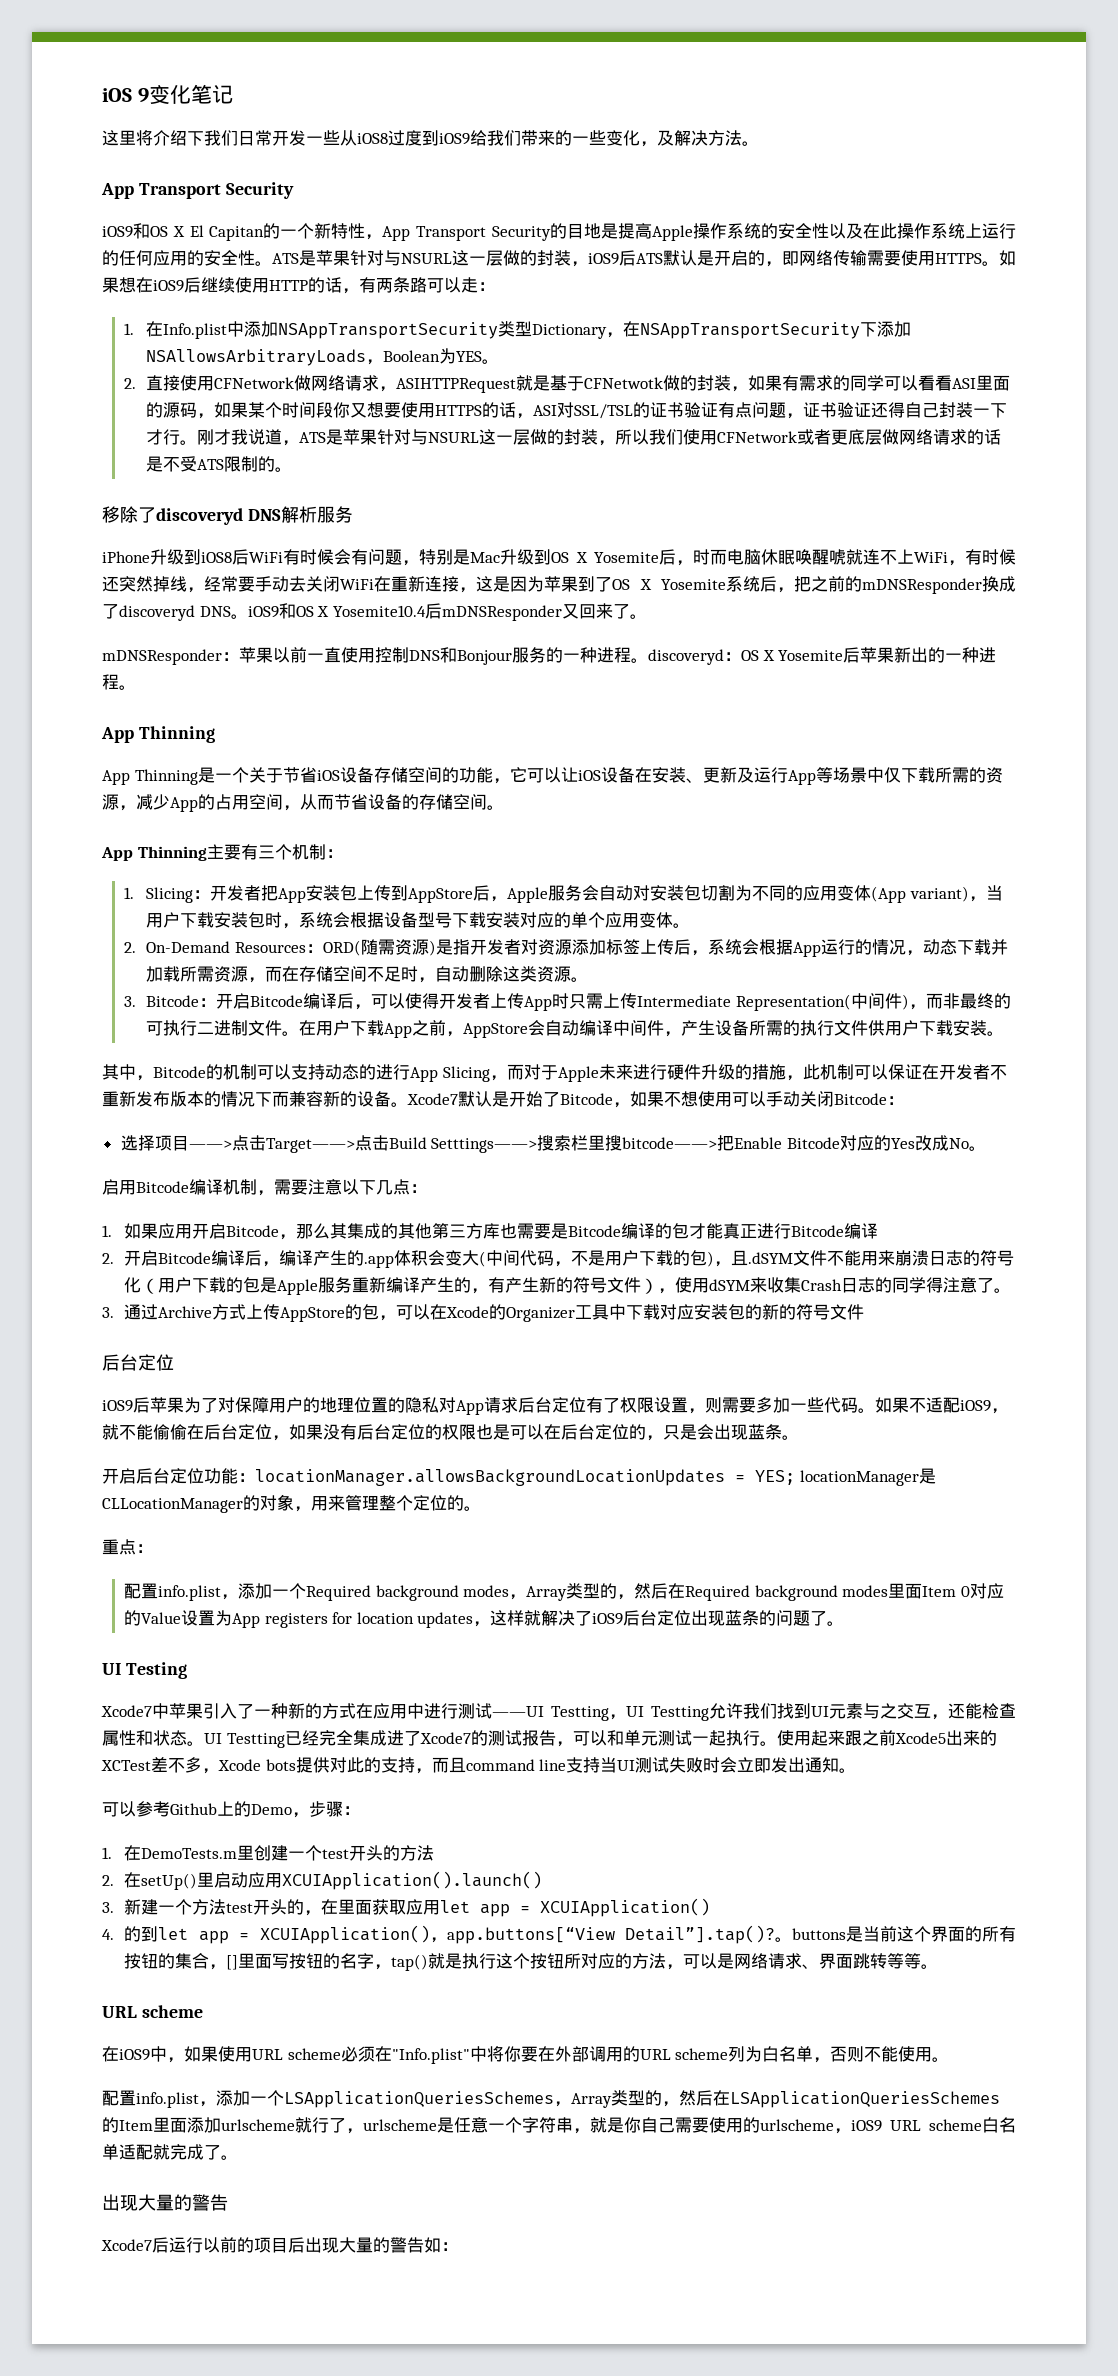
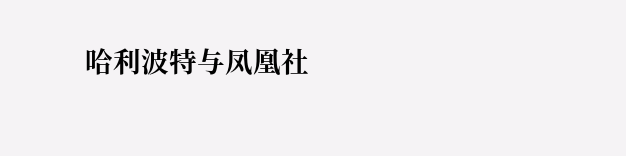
- iOS 9变化笔记
- 这里将介绍下我们日常开发一些从iOS8过度到iOS9给我们带来的一些变化，及解决方法。
- App Transport Security
- iOS9和OS X El Capitan的一个新特性，App Transport Security的目地是提高Apple操作系统的安全性以及在此操作系统上运行的任何应用的安全性。ATS是苹果针对与NSURL这一层做的封装，iOS9后ATS默认是开启的，即网络传输需要使用HTTPS。如果想在iOS9后继续使用HTTP的话，有两条路可以走：
- 1.在Info.plist中添加NSAppTransportSecurity类型Dictionary，在NSAppTransportSecurity下添加NSAllowsArbitraryLoads，Boolean为YES。
- 2.直接使用CFNetwork做网络请求，ASIHTTPRequest就是基于CFNetwotk做的封装，如果有需求的同学可以看看ASI里面的源码，如果某个时间段你又想要使用HTTPS的话，ASI对SSL/TSL的证书验证有点问题，证书验证还得自己封装一下才行。刚才我说道，ATS是苹果针对与NSURL这一层做的封装，所以我们使用CFNetwork或者更底层做网络请求的话是不受ATS限制的。
- 移除了discoveryd DNS解析服务
- iPhone升级到iOS8后WiFi有时候会有问题，特别是Mac升级到OS X Yosemite后，时而电脑休眠唤醒唬就连不上WiFi，有时候还突然掉线，经常要手动去关闭WiFi在重新连接，这是因为苹果到了OS X Yosemite系统后，把之前的mDNSResponder换成了discoveryd DNS。iOS9和OS X Yosemite10.4后mDNSResponder又回来了。
- mDNSResponder：苹果以前一直使用控制DNS和Bonjour服务的一种进程。discoveryd：OS X Yosemite后苹果新出的一种进程。
- App Thinning
- App Thinning是一个关于节省iOS设备存储空间的功能，它可以让iOS设备在安装、更新及运行App等场景中仅下载所需的资源，减少App的占用空间，从而节省设备的存储空间。
- App Thinning主要有三个机制：
- 1. Slicing：开发者把App安装包上传到AppStore后，Apple服务会自动对安装包切割为不同的应用变体(App variant)，当用户下载安装包时，系统会根据设备型号下载安装对应的单个应用变体。
- 2. On-Demand Resources：ORD(随需资源)是指开发者对资源添加标签上传后，系统会根据App运行的情况，动态下载并加载所需资源，而在存储空间不足时，自动删除这类资源。
- 3. Bitcode：开启Bitcode编译后，可以使得开发者上传App时只需上传Intermediate Representation(中间件)，而非最终的可执行二进制文件。在用户下载App之前，AppStore会自动编译中间件，产生设备所需的执行文件供用户下载安装。
- 其中，Bitcode的机制可以支持动态的进行App Slicing，而对于Apple未来进行硬件升级的措施，此机制可以保证在开发者不重新发布版本的情况下而兼容新的设备。Xcode7默认是开始了Bitcode，如果不想使用可以手动关闭Bitcode：
- 选择项目——>点击Target——>点击Build Setttings——>搜索栏里搜bitcode——>把Enable Bitcode对应的Yes改成No。
- 启用Bitcode编译机制，需要注意以下几点：
- 1.如果应用开启Bitcode，那么其集成的其他第三方库也需要是Bitcode编译的包才能真正进行Bitcode编译
- 2.开启Bitcode编译后，编译产生的.app体积会变大(中间代码，不是用户下载的包)，且.dSYM文件不能用来崩溃日志的符号化（用户下载的包是Apple服务重新编译产生的，有产生新的符号文件），使用dSYM来收集Crash日志的同学得注意了。
- 3.通过Archive方式上传AppStore的包，可以在Xcode的Organizer工具中下载对应安装包的新的符号文件
- 后台定位
- iOS9后苹果为了对保障用户的地理位置的隐私对App请求后台定位有了权限设置，则需要多加一些代码。如果不适配iOS9，就不能偷偷在后台定位，如果没有后台定位的权限也是可以在后台定位的，只是会出现蓝条。
- 开启后台定位功能：locationManager.allowsBackgroundLocationUpdates = YES; locationManager是CLLocationManager的对象，用来管理整个定位的。
- 重点：
- 配置info.plist，添加一个Required background modes，Array类型的，然后在Required background modes里面Item 0对应的Value设置为App registers for location updates，这样就解决了iOS9后台定位出现蓝条的问题了。
- UI Testing
- Xcode7中苹果引入了一种新的方式在应用中进行测试——UI Testting，UI Testting允许我们找到UI元素与之交互，还能检查属性和状态。UI Testting已经完全集成进了Xcode7的测试报告，可以和单元测试一起执行。使用起来跟之前Xcode5出来的XCTest差不多，Xcode bots提供对此的支持，而且command line支持当UI测试失败时会立即发出通知。
- 可以参考Github上的Demo，步骤：
- 1.在DemoTests.m里创建一个test开头的方法
- 2.在setUp()里启动应用XCUIApplication().launch()
- 3.新建一个方法test开头的，在里面获取应用let app = XCUIApplication()
- 4.的到let app = XCUIApplication()，app.buttons[“View Detail”].tap()?。buttons是当前这个界面的所有按钮的集合，[]里面写按钮的名字，tap()就是执行这个按钮所对应的方法，可以是网络请求、界面跳转等等。
- URL scheme
- 在iOS9中，如果使用URL scheme必须在"Info.plist"中将你要在外部调用的URL scheme列为白名单，否则不能使用。
- 配置info.plist，添加一个LSApplicationQueriesSchemes，Array类型的，然后在LSApplicationQueriesSchemes的Item里面添加urlscheme就行了，urlscheme是任意一个字符串，就是你自己需要使用的urlscheme，iOS9 URL scheme白名单适配就完成了。
- 出现大量的警告
- Xcode7后运行以前的项目后出现大量的警告如：
+ 哈利波特与凤凰社

